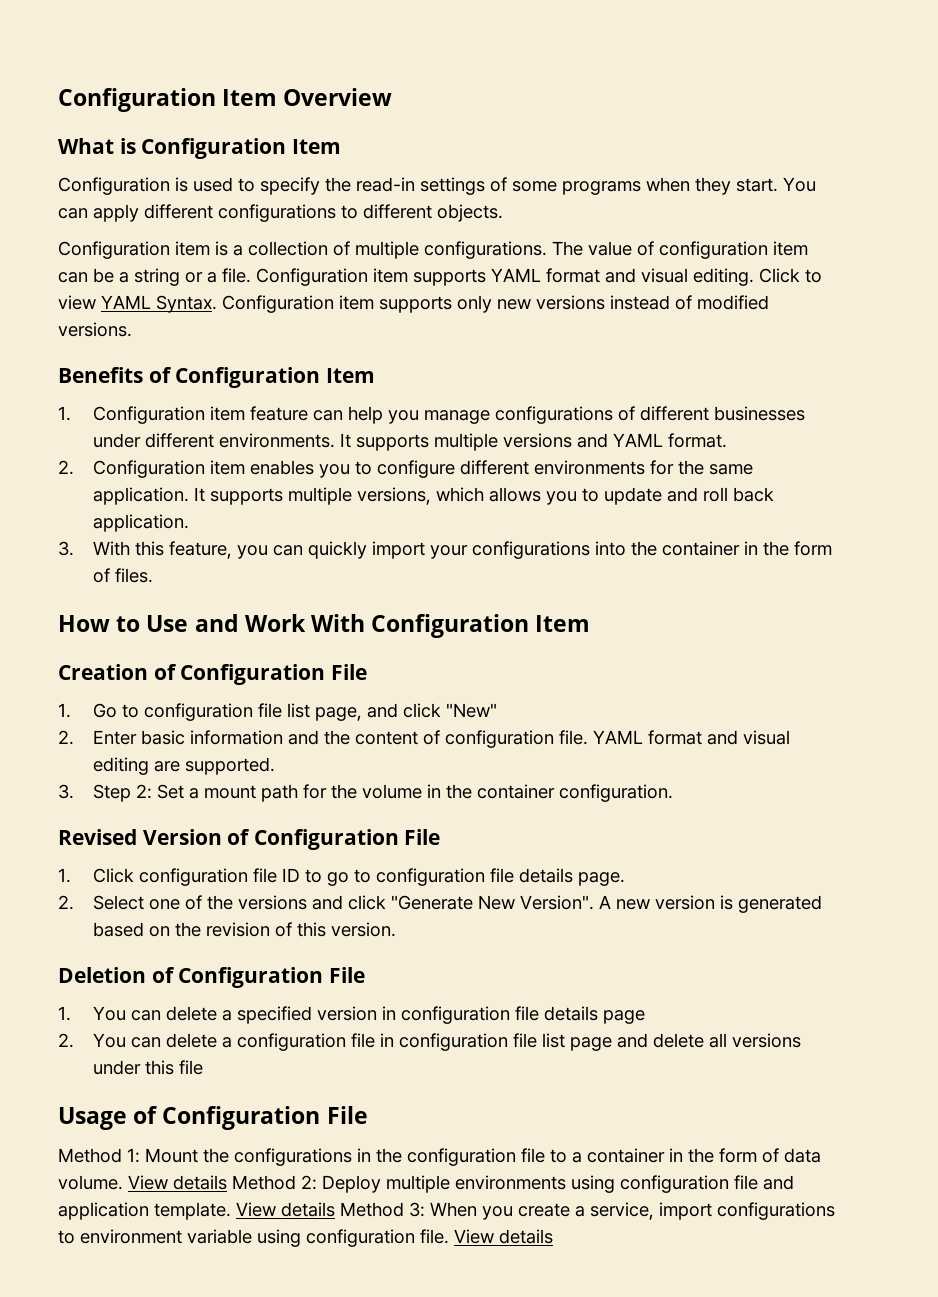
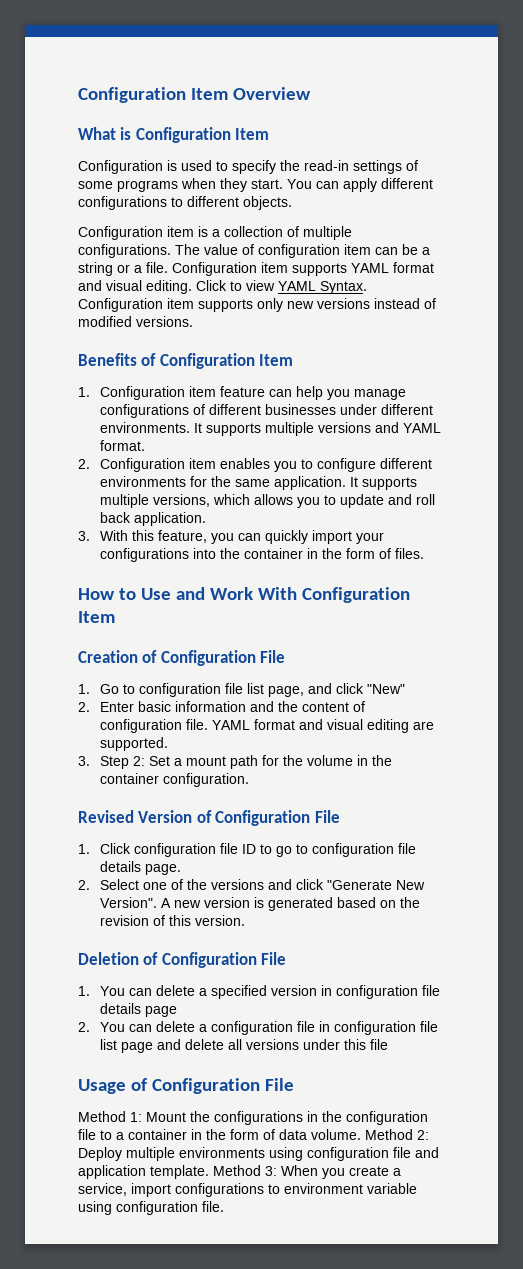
- View details Method 2: Deploy multiple environments using configuration file and application template.
+ Method 2: Deploy multiple environments using configuration file and application template.
- View details Method 3: When you create a service, import configurations to environment variable using configuration file. View details
+ Method 3: When you create a service, import configurations to environment variable using configuration file.

